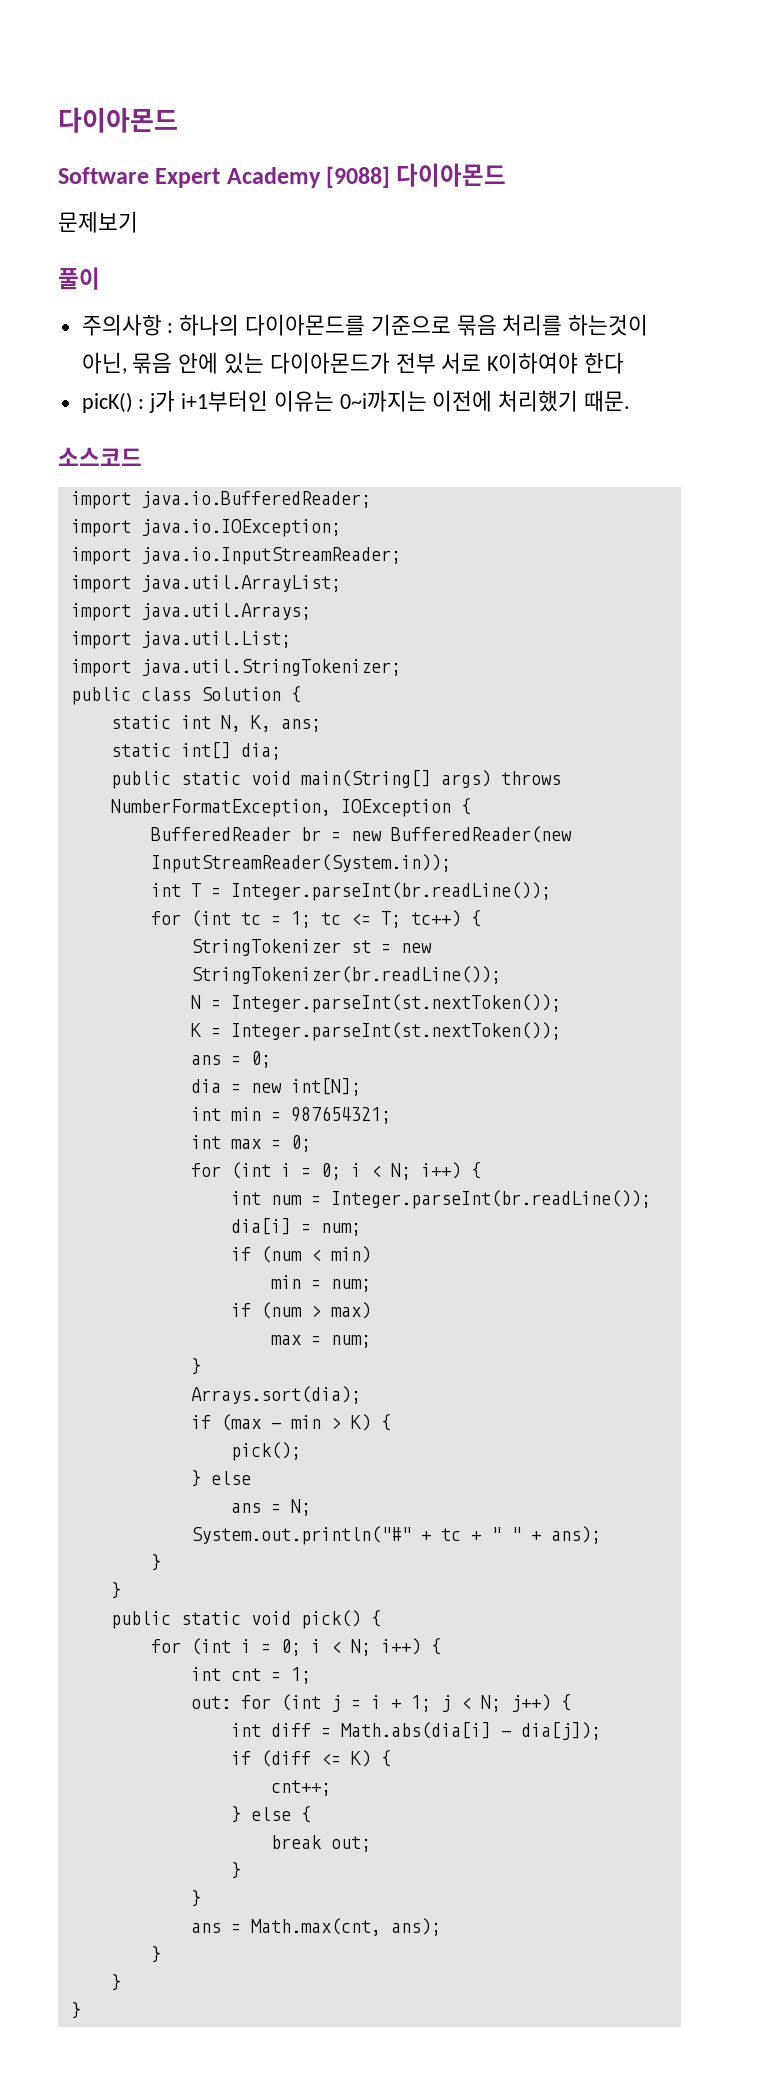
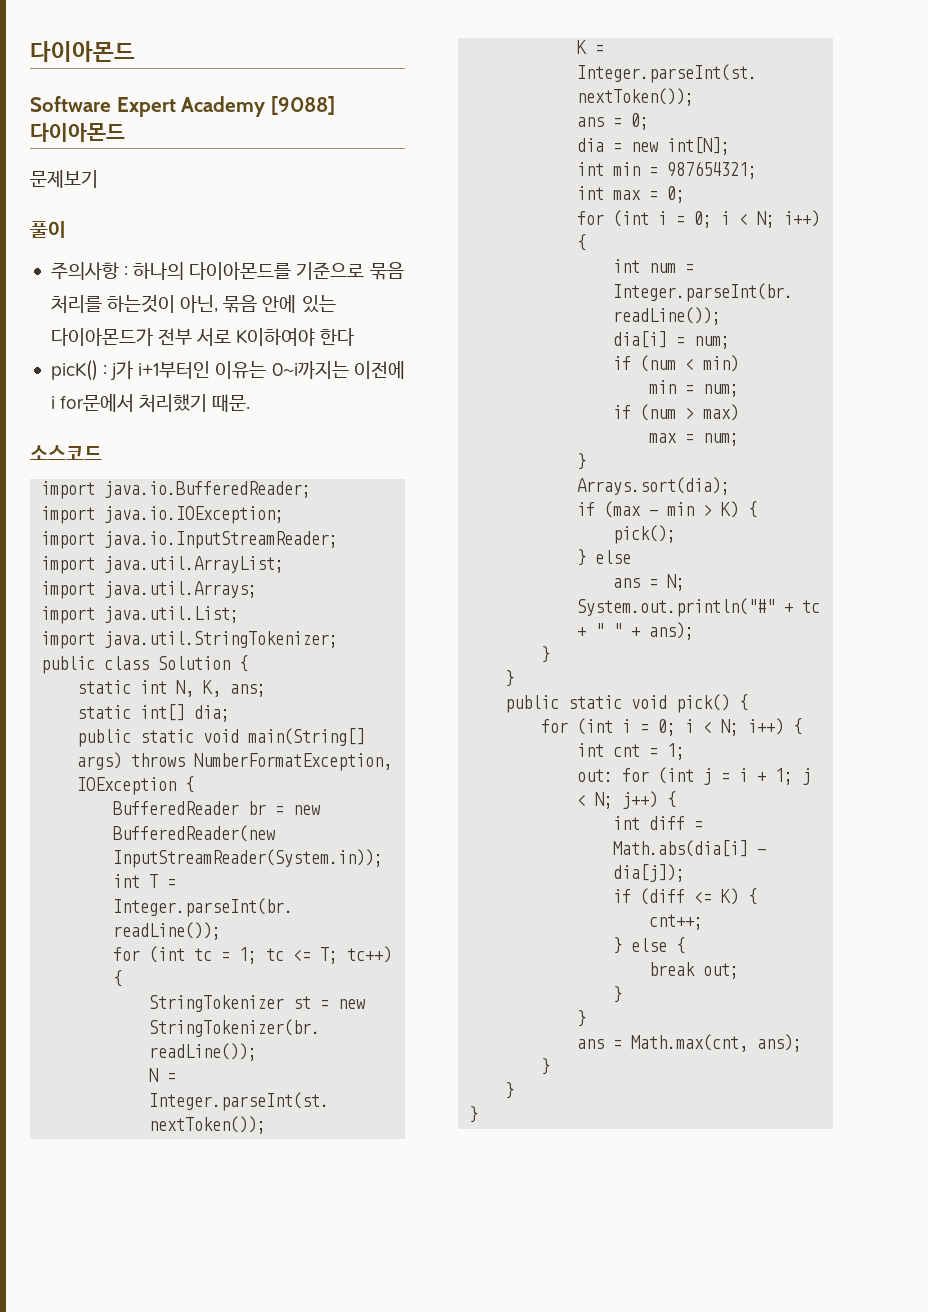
- picK() : j가 i+1부터인 이유는 0~i까지는 이전에 처리했기 때문.
+ picK() : j가 i+1부터인 이유는 0~i까지는 이전에 i for문에서 처리했기 때문.

